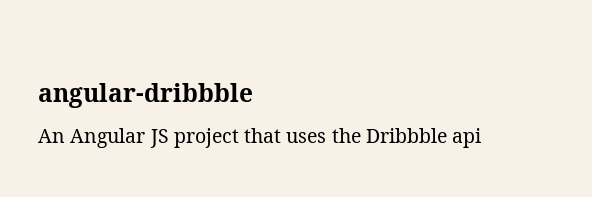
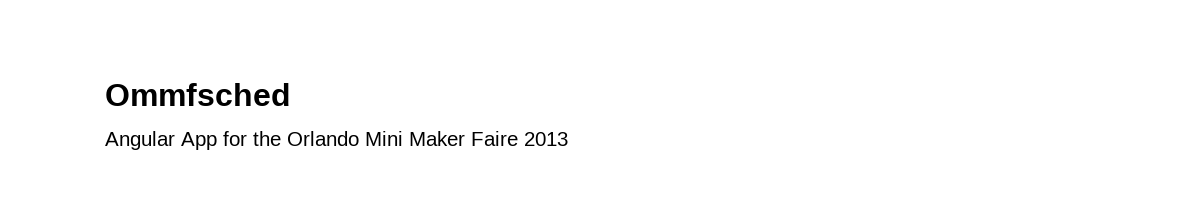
- angular-dribbble
- An Angular JS project that uses the Dribbble api
+ Ommfsched
+ Angular App for the Orlando Mini Maker Faire 2013

